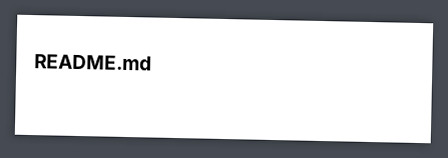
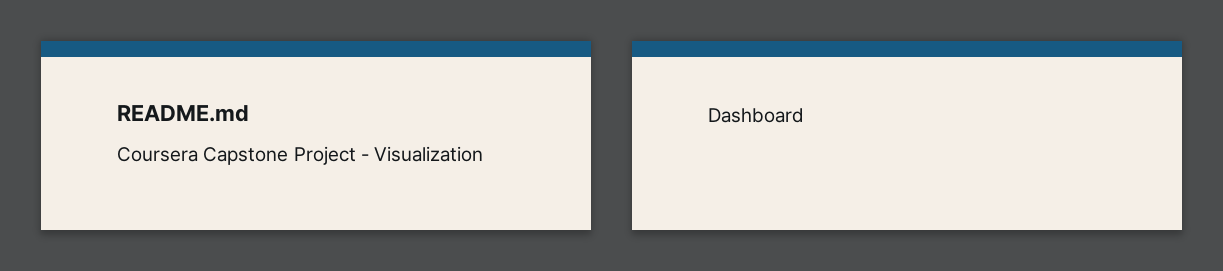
+ Coursera Capstone Project - Visualization Dashboard

